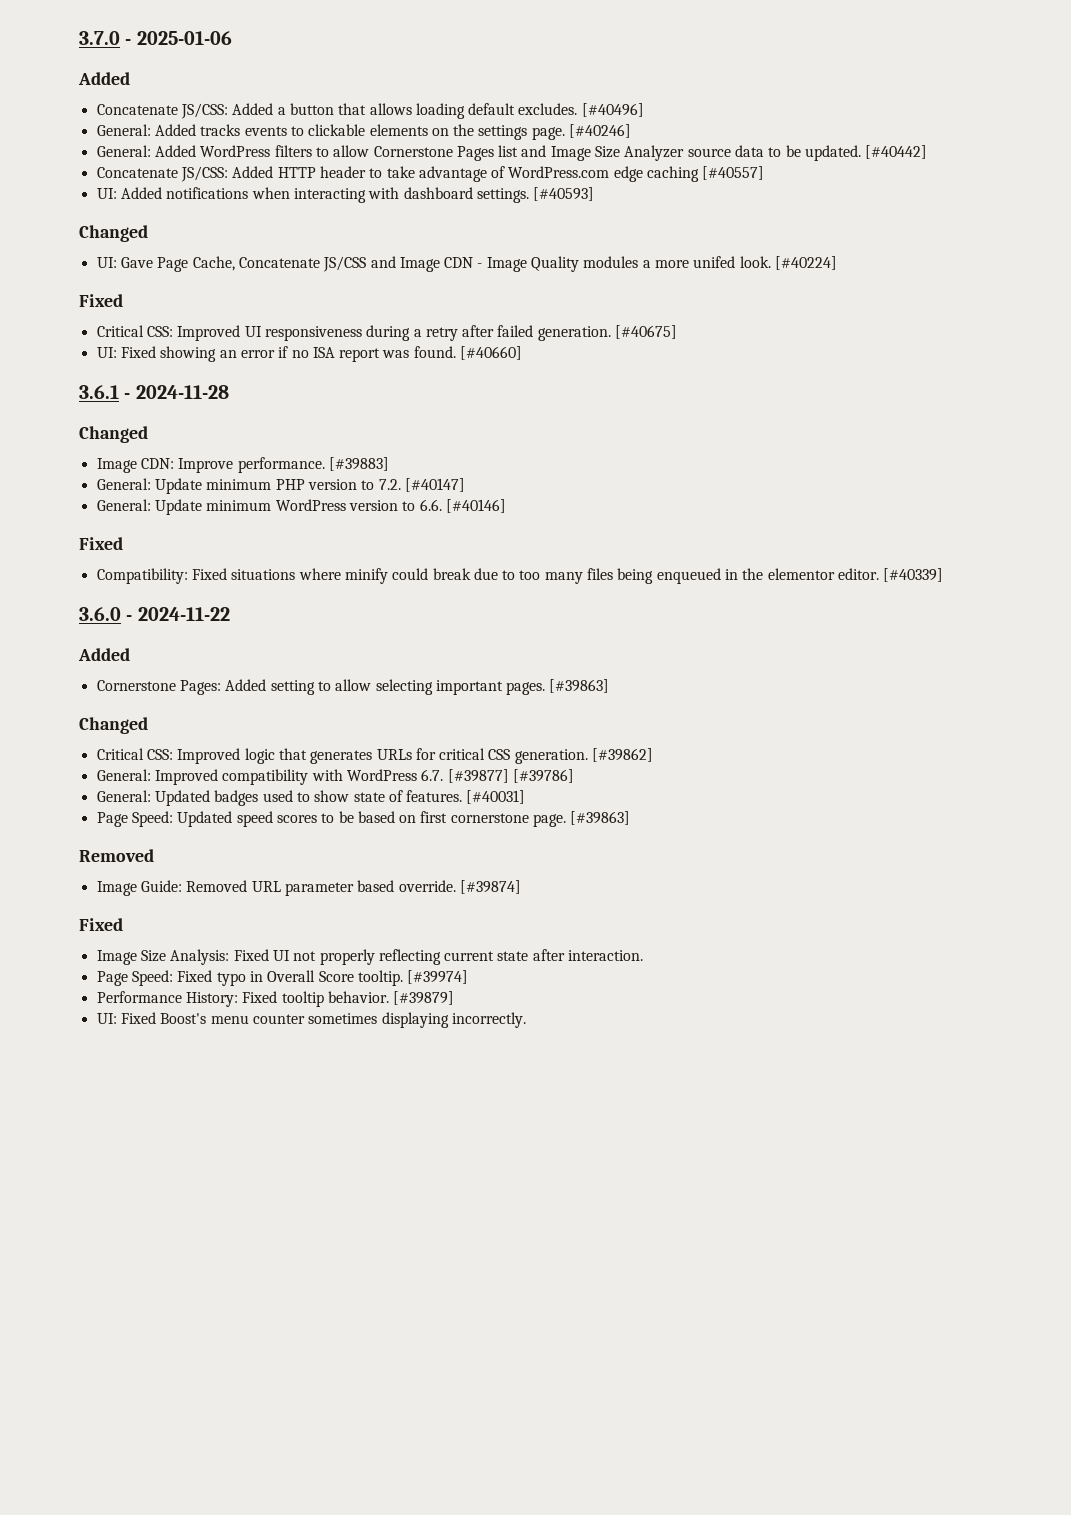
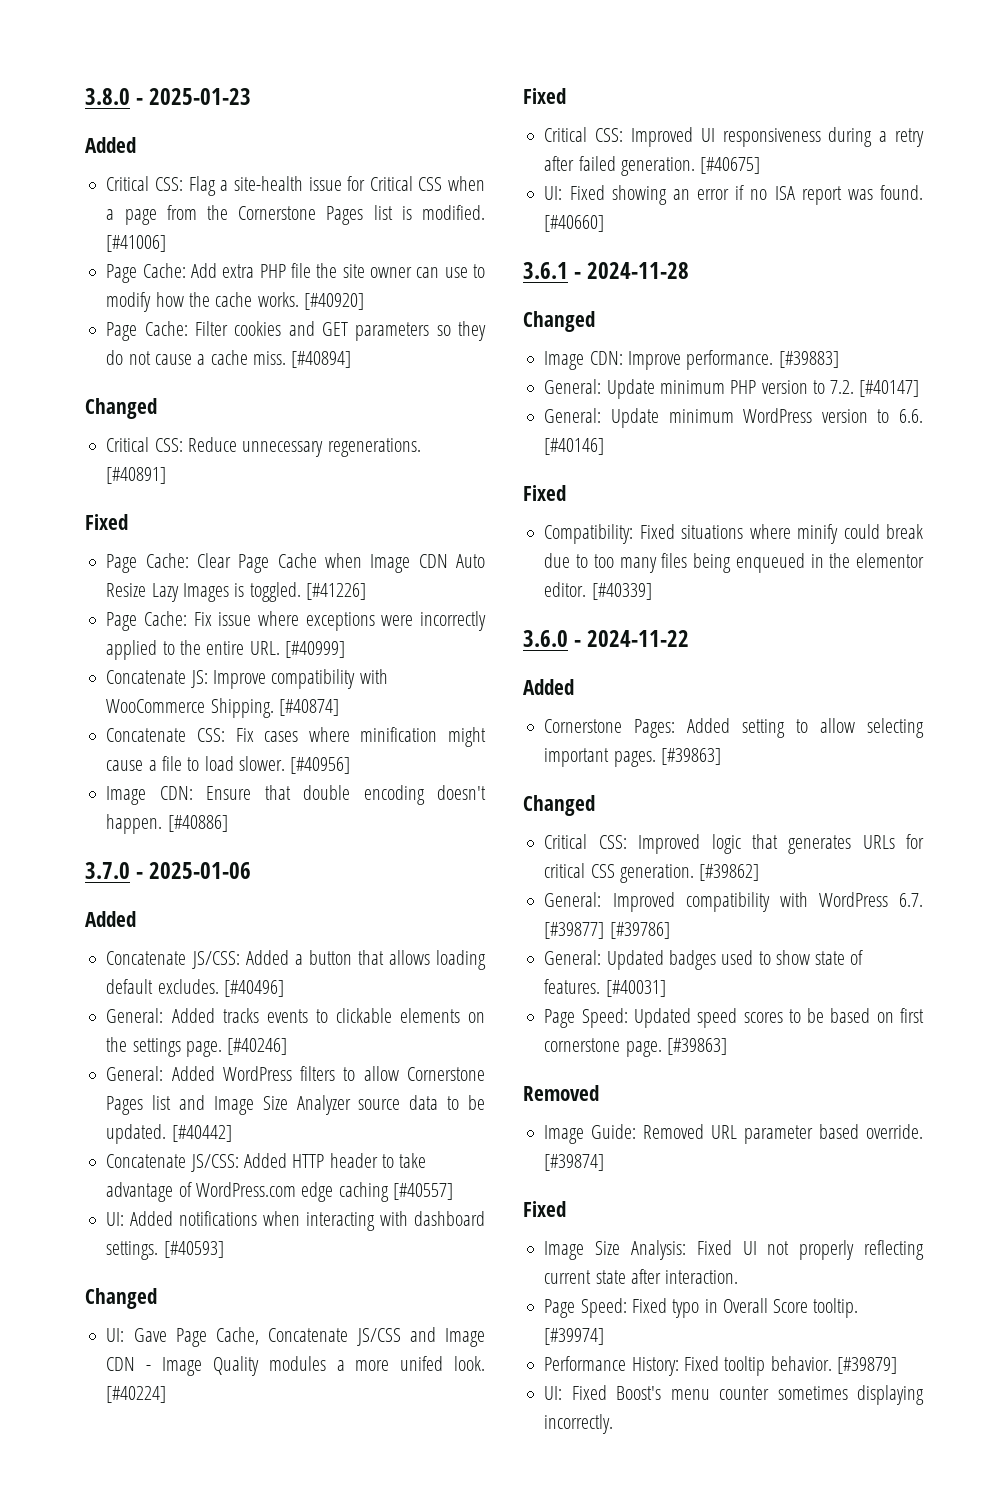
+ 3.8.0 - 2025-01-23
+ Added
+ Critical CSS: Flag a site-health issue for Critical CSS when a page from the Cornerstone Pages list is modified. [#41006]
+ Page Cache: Add extra PHP file the site owner can use to modify how the cache works. [#40920]
+ Page Cache: Filter cookies and GET parameters so they do not cause a cache miss. [#40894]
+ Changed
+ Critical CSS: Reduce unnecessary regenerations. [#40891]
+ Fixed
+ Page Cache: Clear Page Cache when Image CDN Auto Resize Lazy Images is toggled. [#41226]
+ Page Cache: Fix issue where exceptions were incorrectly applied to the entire URL. [#40999]
+ Concatenate JS: Improve compatibility with WooCommerce Shipping. [#40874]
+ Concatenate CSS: Fix cases where minification might cause a file to load slower. [#40956]
+ Image CDN: Ensure that double encoding doesn't happen. [#40886]

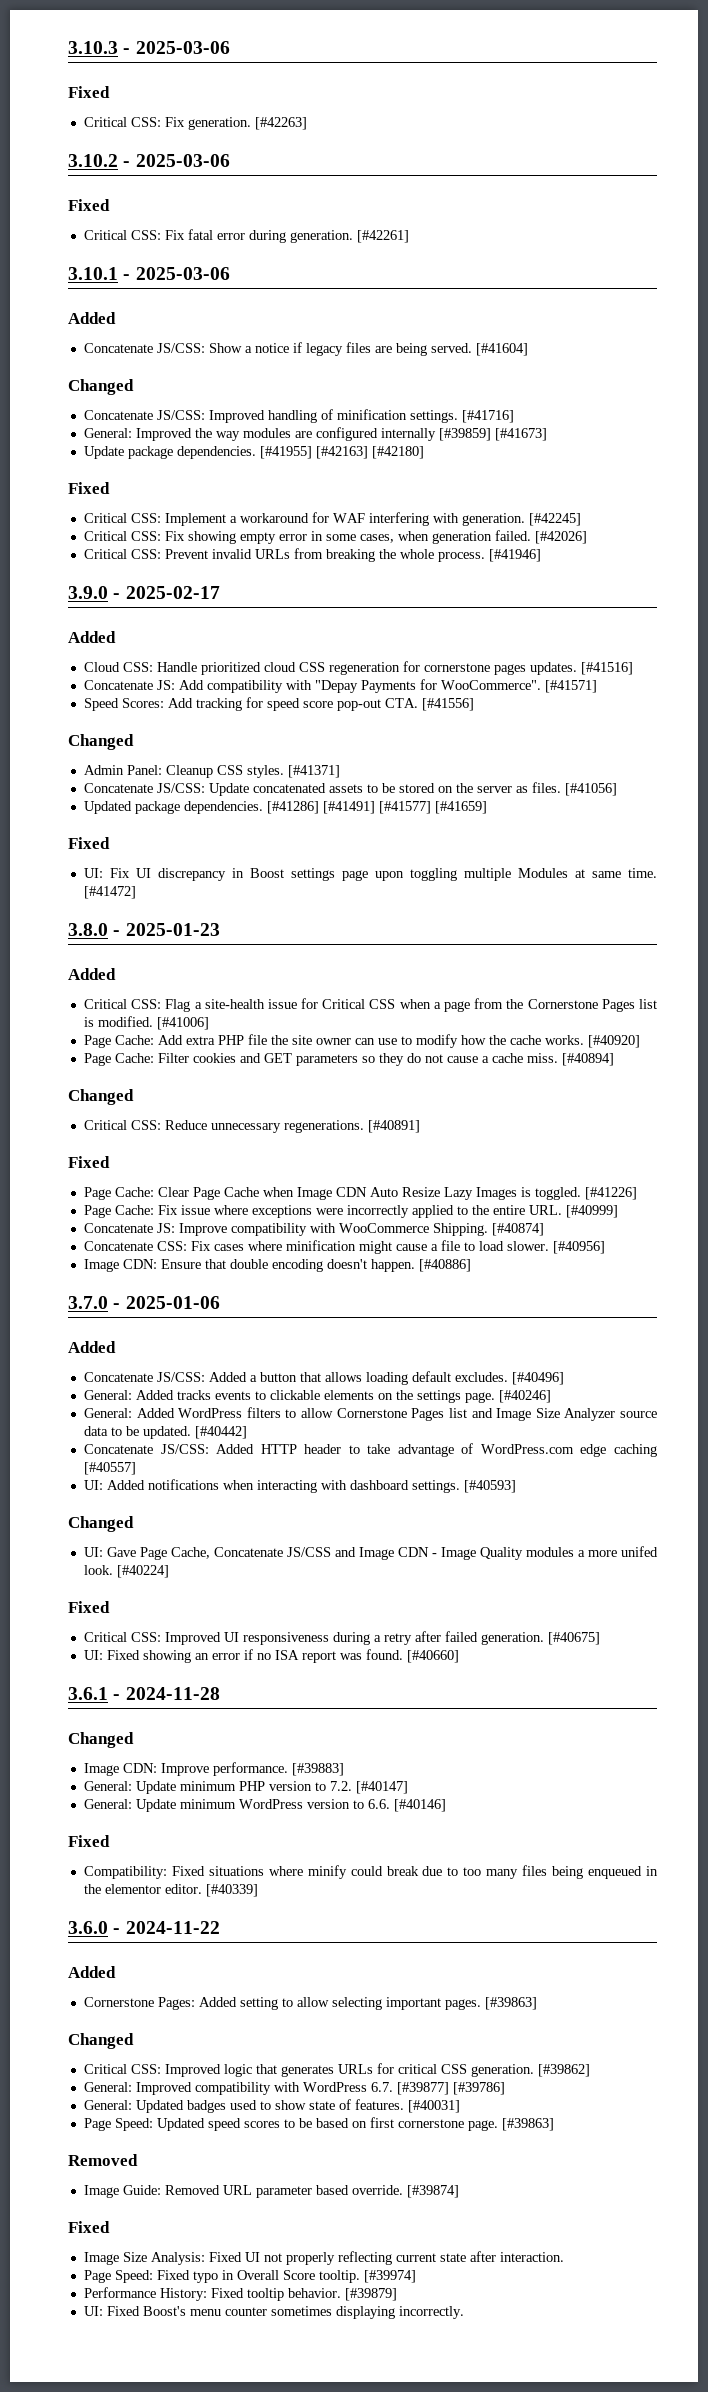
+ 3.10.3 - 2025-03-06
+ Fixed
+ Critical CSS: Fix generation. [#42263]
+ 3.10.2 - 2025-03-06
+ Fixed
+ Critical CSS: Fix fatal error during generation. [#42261]
+ 3.10.1 - 2025-03-06
+ Added
+ Concatenate JS/CSS: Show a notice if legacy files are being served. [#41604]
+ Changed
+ Concatenate JS/CSS: Improved handling of minification settings. [#41716]
+ General: Improved the way modules are configured internally [#39859] [#41673]
+ Update package dependencies. [#41955] [#42163] [#42180]
+ Fixed
+ Critical CSS: Implement a workaround for WAF interfering with generation. [#42245]
+ Critical CSS: Fix showing empty error in some cases, when generation failed. [#42026]
+ Critical CSS: Prevent invalid URLs from breaking the whole process. [#41946]
+ 3.9.0 - 2025-02-17
+ Added
+ Cloud CSS: Handle prioritized cloud CSS regeneration for cornerstone pages updates. [#41516]
+ Concatenate JS: Add compatibility with "Depay Payments for WooCommerce". [#41571]
+ Speed Scores: Add tracking for speed score pop-out CTA. [#41556]
+ Changed
+ Admin Panel: Cleanup CSS styles. [#41371]
+ Concatenate JS/CSS: Update concatenated assets to be stored on the server as files. [#41056]
+ Updated package dependencies. [#41286] [#41491] [#41577] [#41659]
+ Fixed
+ UI: Fix UI discrepancy in Boost settings page upon toggling multiple Modules at same time. [#41472]

